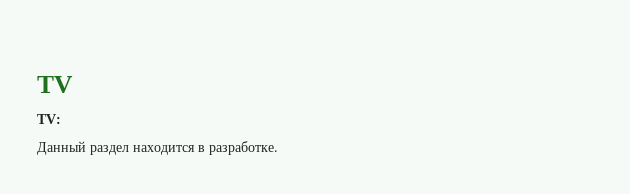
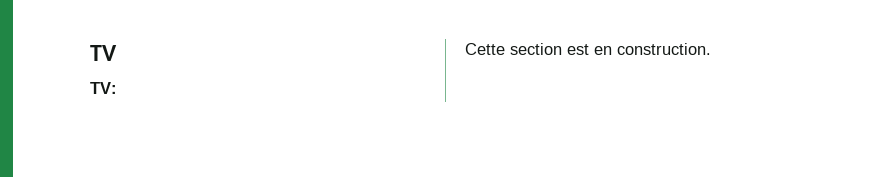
- Данный раздел находится в разработке.
+ Cette section est en construction.

